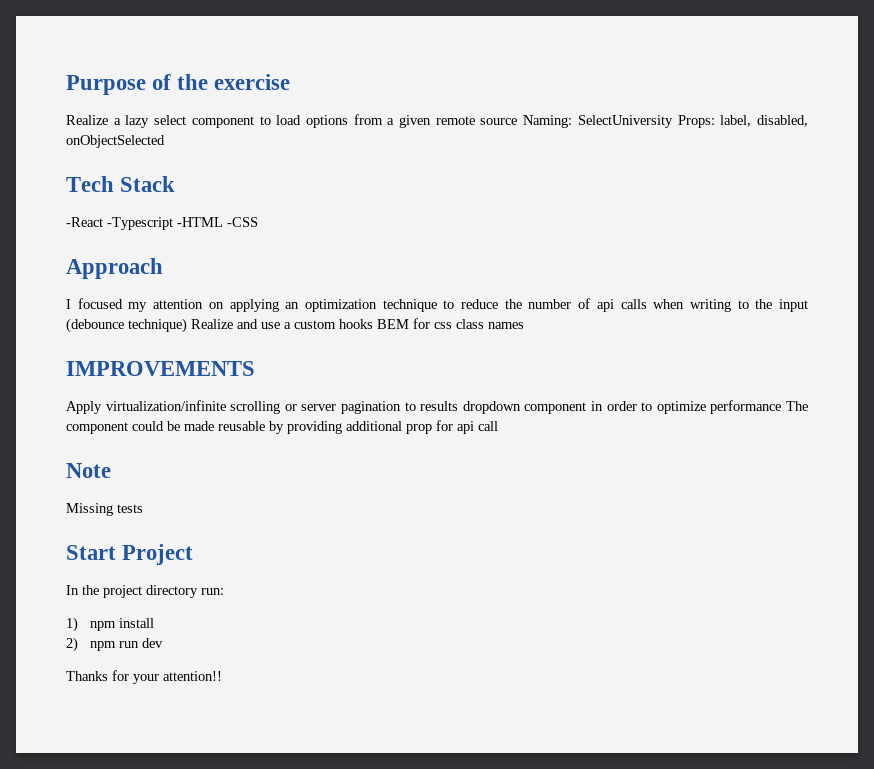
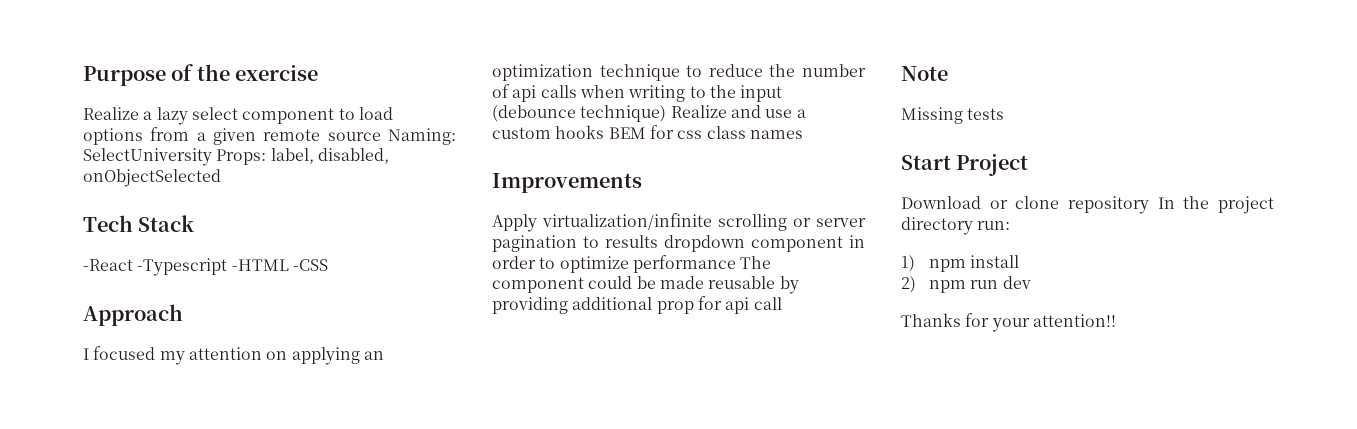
- IMPROVEMENTS
+ Improvements
- In the project directory run:
+ Download or clone repository In the project directory run:

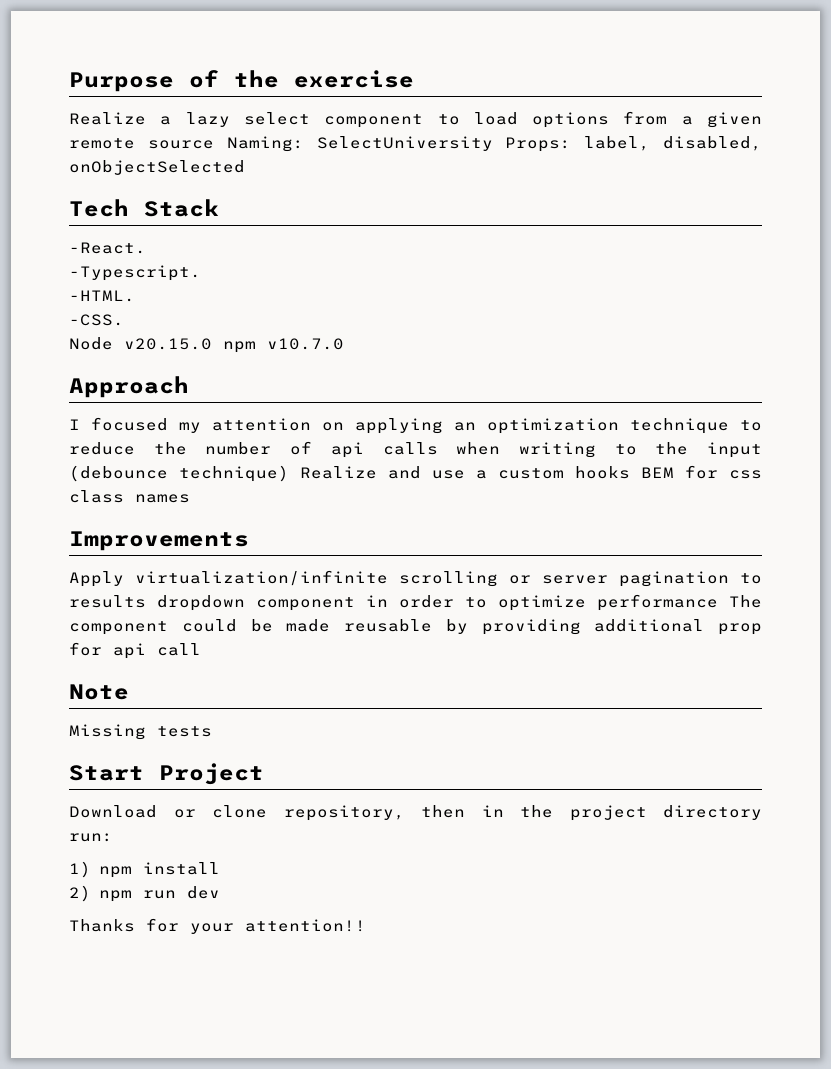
- -React -Typescript -HTML -CSS
+ -React.
+ -Typescript.
+ -HTML.
+ -CSS.
+ Node v20.15.0 npm v10.7.0
- Download or clone repository In the project directory run:
+ Download or clone repository, then in the project directory run:

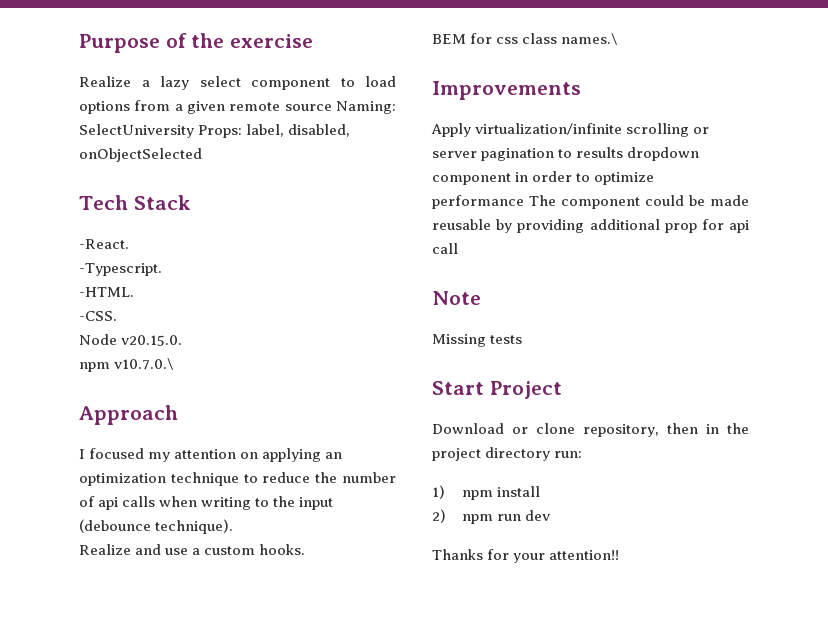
- Node v20.15.0 npm v10.7.0
+ Node v20.15.0.
+ npm v10.7.0.\
- I focused my attention on applying an optimization technique to reduce the number of api calls when writing to the input (debounce technique) Realize and use a custom hooks BEM for css class names
+ I focused my attention on applying an optimization technique to reduce the number of api calls when writing to the input (debounce technique).
+ Realize and use a custom hooks.
+ BEM for css class names.\

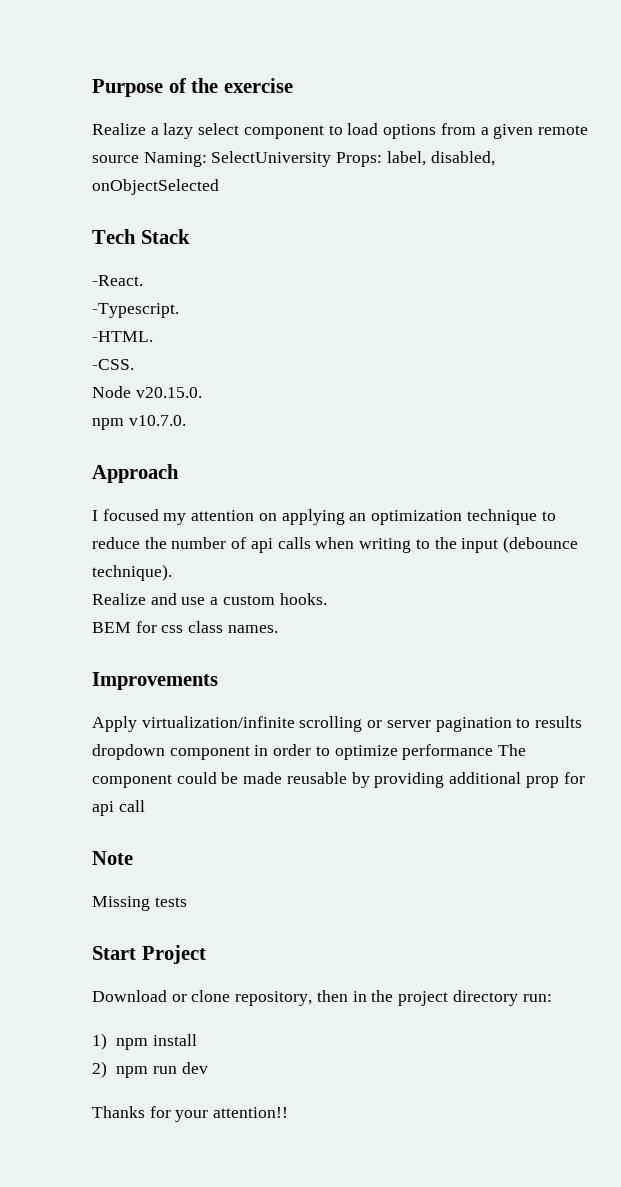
- npm v10.7.0.\
+ npm v10.7.0.
- BEM for css class names.\
+ BEM for css class names.

